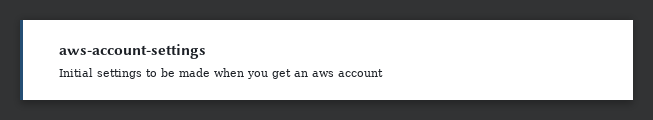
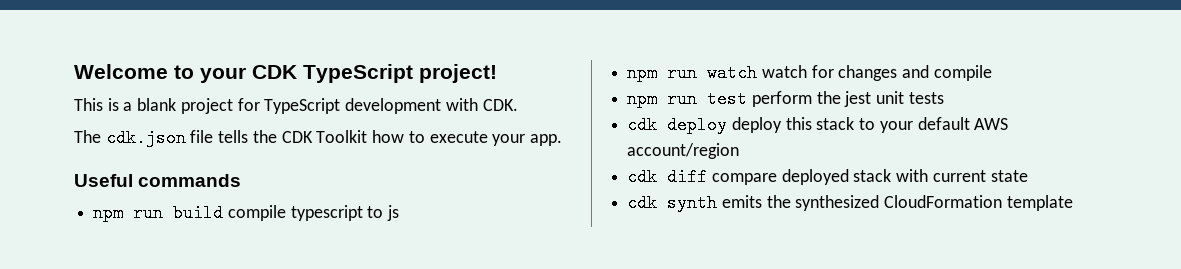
- aws-account-settings
- Initial settings to be made when you get an aws account
+ Welcome to your CDK TypeScript project!
+ This is a blank project for TypeScript development with CDK.
+ The cdk.json file tells the CDK Toolkit how to execute your app.
+ Useful commands
+ npm run build compile typescript to js
+ npm run watch watch for changes and compile
+ npm run test perform the jest unit tests
+ cdk deploy deploy this stack to your default AWS account/region
+ cdk diff compare deployed stack with current state
+ cdk synth emits the synthesized CloudFormation template

